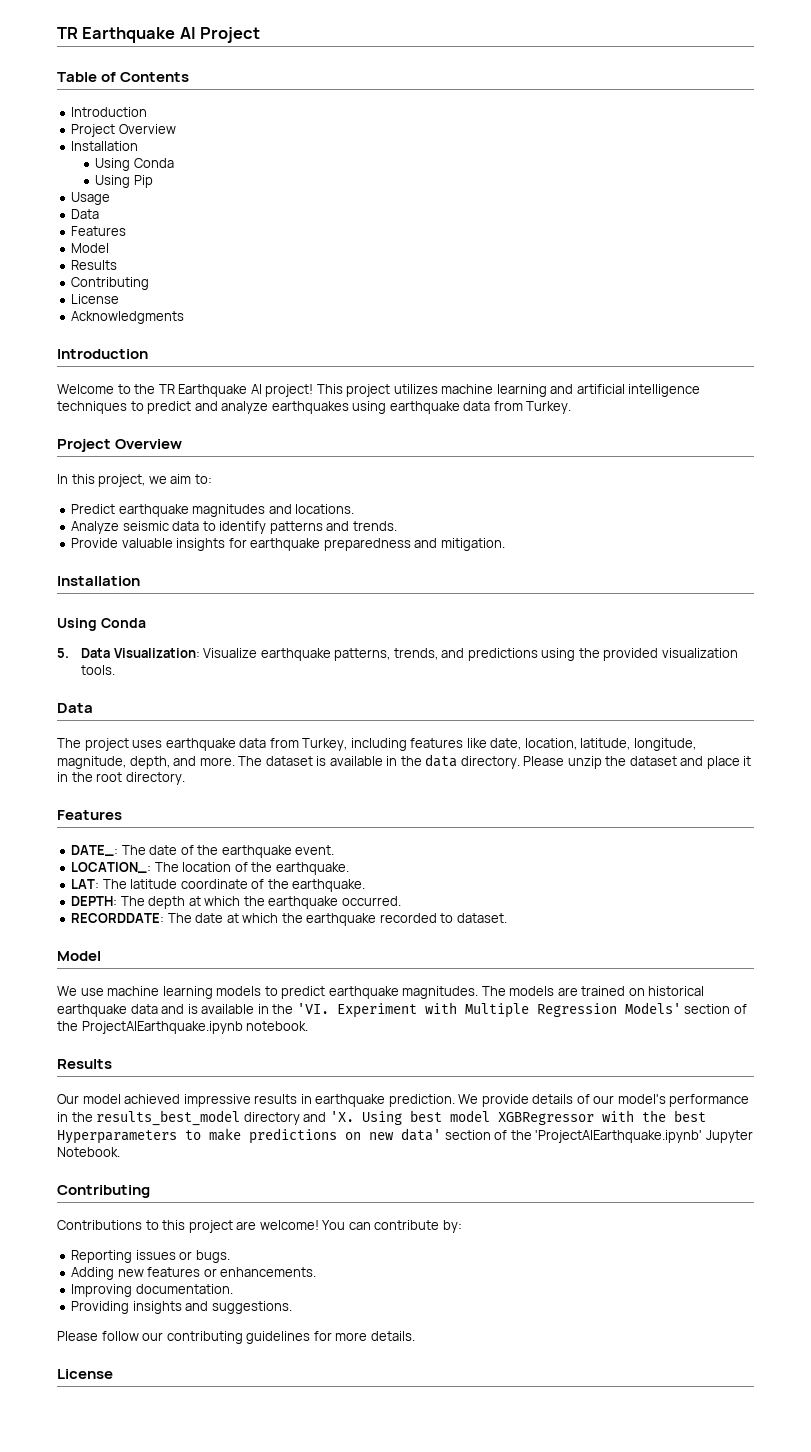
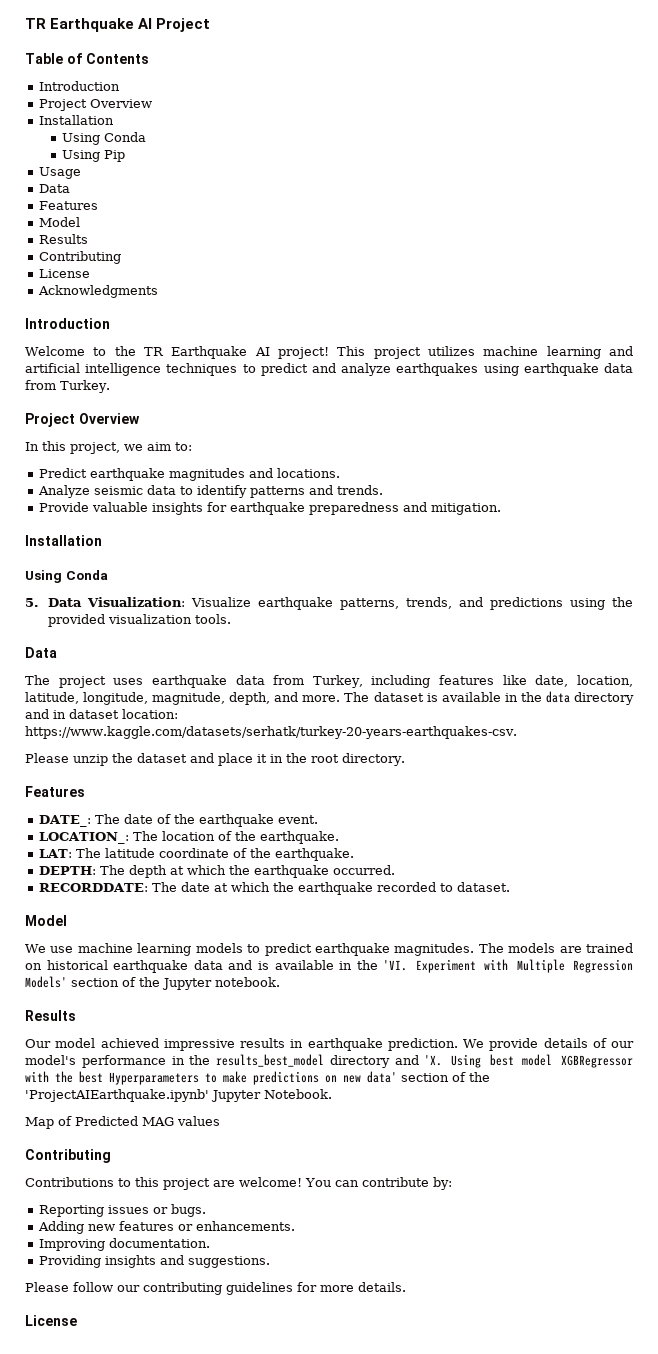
- The dataset is available in the data directory. Please unzip the dataset and place it in the root directory.
+ The dataset is available in the data directory and in dataset location: https://www.kaggle.com/datasets/serhatk/turkey-20-years-earthquakes-csv.
+ Please unzip the dataset and place it in the root directory.
- The models are trained on historical earthquake data and is available in the 'VI. Experiment with Multiple Regression Models' section of the ProjectAIEarthquake.ipynb notebook.
+ The models are trained on historical earthquake data and is available in the 'VI. Experiment with Multiple Regression Models' section of the Jupyter notebook.
+ Map of Predicted MAG values

